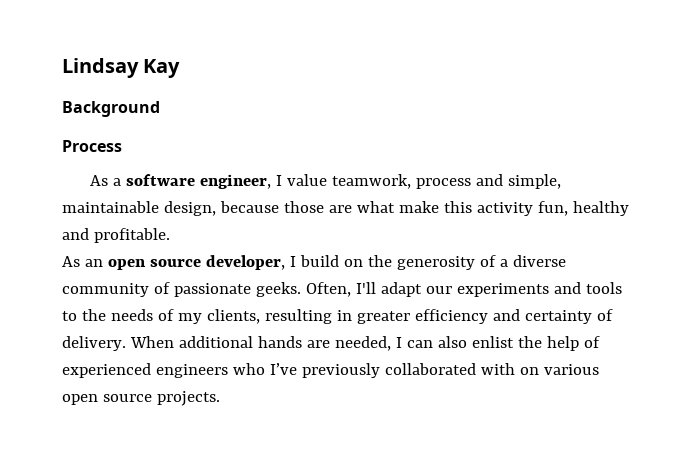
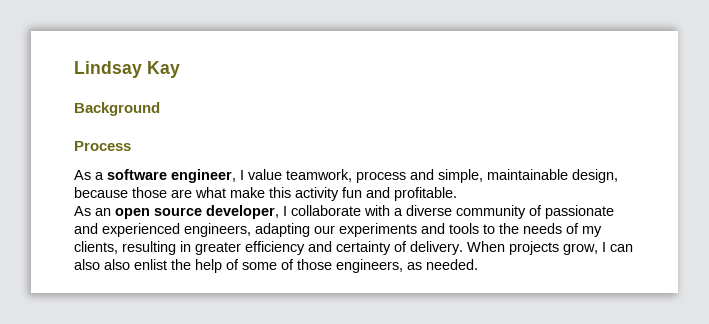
- As a software engineer, I value teamwork, process and simple, maintainable design, because those are what make this activity fun, healthy and profitable.
+ As a software engineer, I value teamwork, process and simple, maintainable design, because those are what make this activity fun and profitable.
- As an open source developer, I build on the generosity of a diverse community of passionate geeks. Often, I'll adapt our experiments and tools to the needs of my clients, resulting in greater efficiency and certainty of delivery.
+ As an open source developer, I collaborate with a diverse community of passionate and experienced engineers, adapting our experiments and tools to the needs of my clients, resulting in greater efficiency and certainty of delivery.
- When additional hands are needed, I can also enlist the help of experienced engineers who I’ve previously collaborated with on various open source projects.
+ When projects grow, I can also also enlist the help of some of those engineers, as needed.

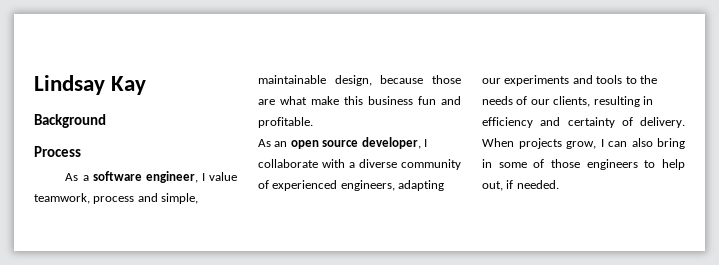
- As a software engineer, I value teamwork, process and simple, maintainable design, because those are what make this activity fun and profitable.
+ As a software engineer, I value teamwork, process and simple, maintainable design, because those are what make this business fun and profitable.
- As an open source developer, I collaborate with a diverse community of passionate and experienced engineers, adapting our experiments and tools to the needs of my clients, resulting in greater efficiency and certainty of delivery.
+ As an open source developer, I collaborate with a diverse community of experienced engineers, adapting our experiments and tools to the needs of our clients, resulting in efficiency and certainty of delivery.
- When projects grow, I can also also enlist the help of some of those engineers, as needed.
+ When projects grow, I can also bring in some of those engineers to help out, if needed.

